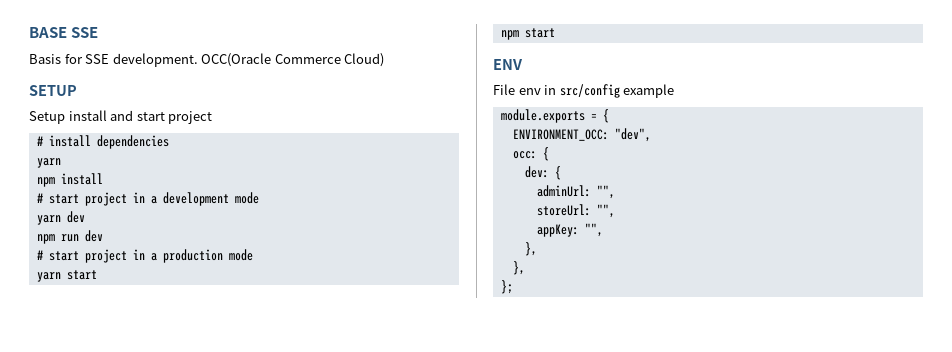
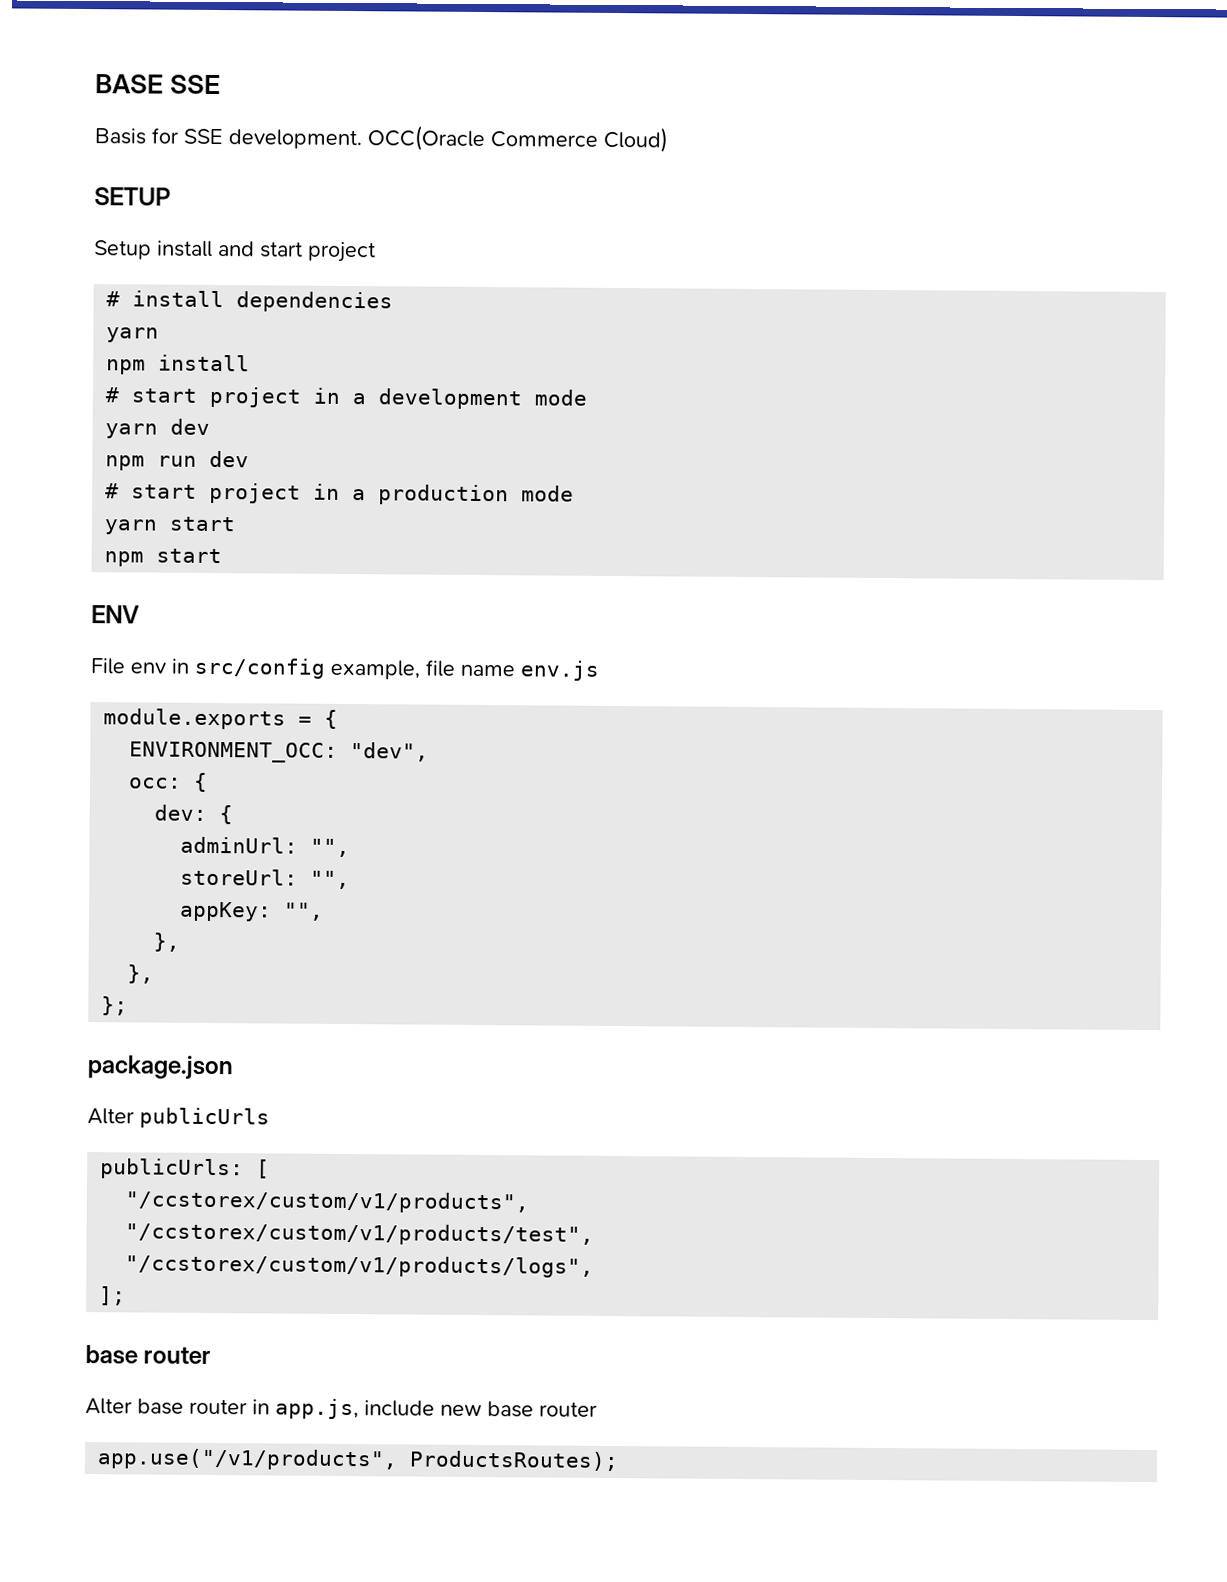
- File env in src/config example
+ File env in src/config example, file name env.js
+ package.json
+ Alter publicUrls
+ publicUrls: [
+ "/ccstorex/custom/v1/products",
+ "/ccstorex/custom/v1/products/test",
+ "/ccstorex/custom/v1/products/logs",
+ ];
+ base router
+ Alter base router in app.js, include new base router
+ app.use("/v1/products", ProductsRoutes);

